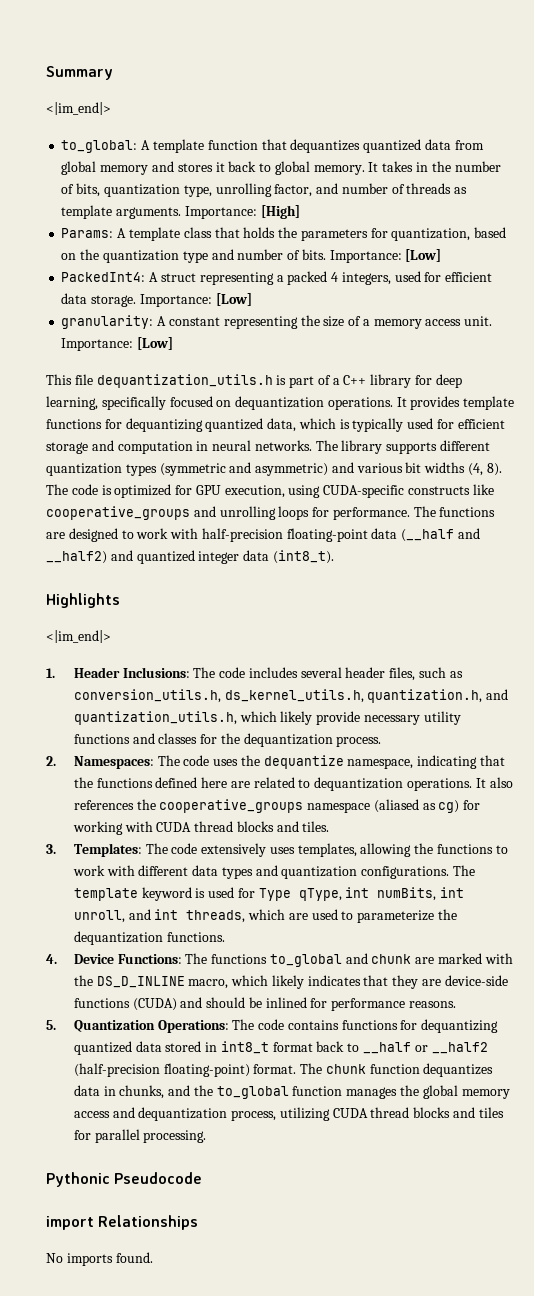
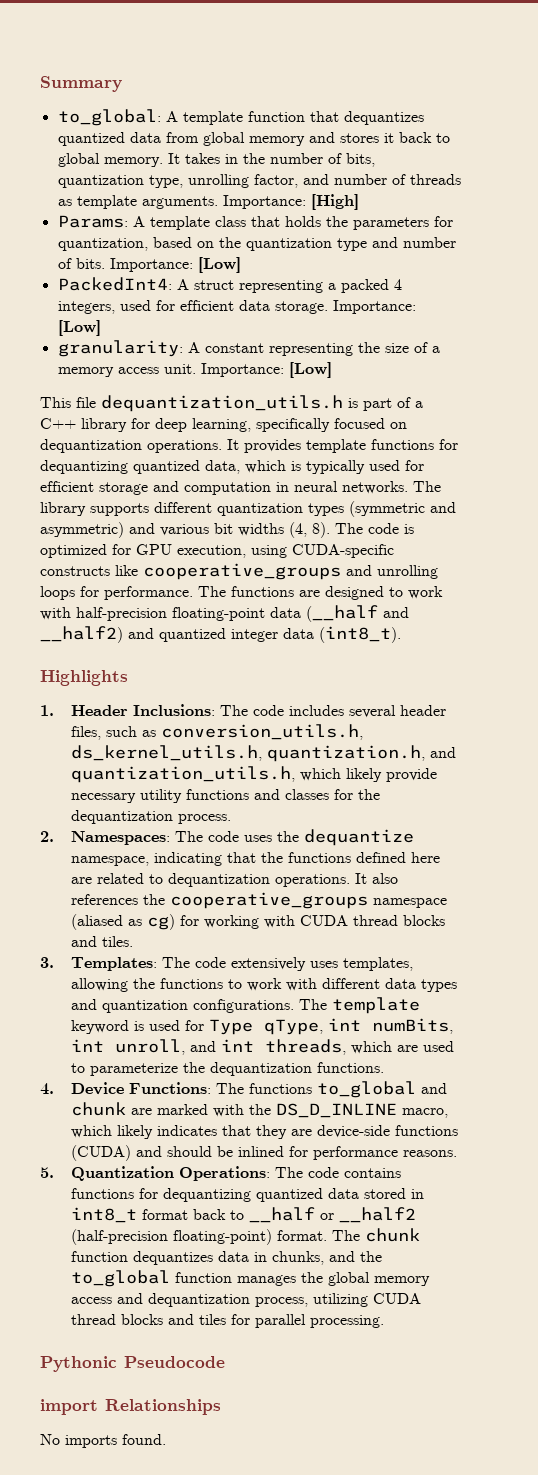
  Summary
- <|im_end|>
  Highlights
- <|im_end|>

